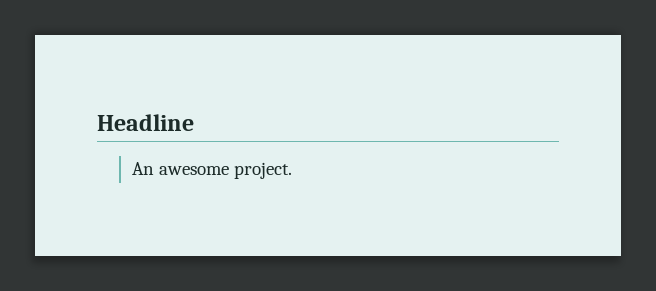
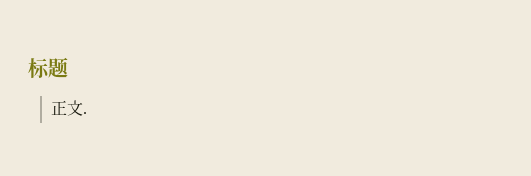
- Headline
- An awesome project.
+ 标题
+ 正文.

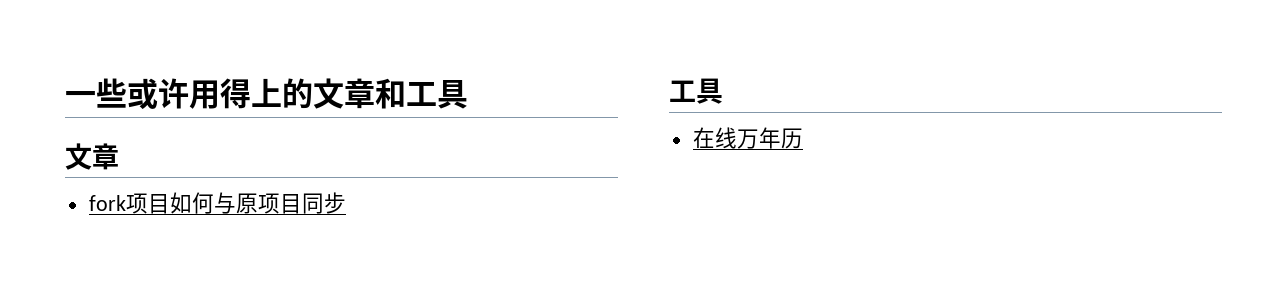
- 标题
- 正文.
+ 一些或许用得上的文章和工具
+ 文章
+ fork项目如何与原项目同步
+ 工具
+ 在线万年历

